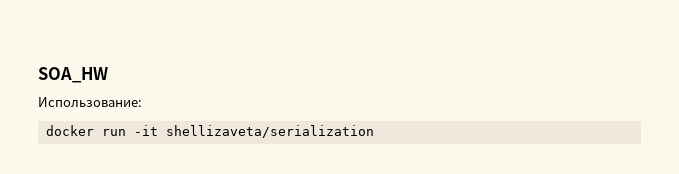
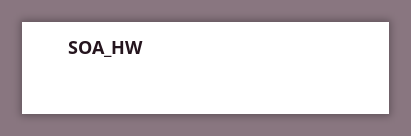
- Использование:
- docker run -it shellizaveta/serialization

